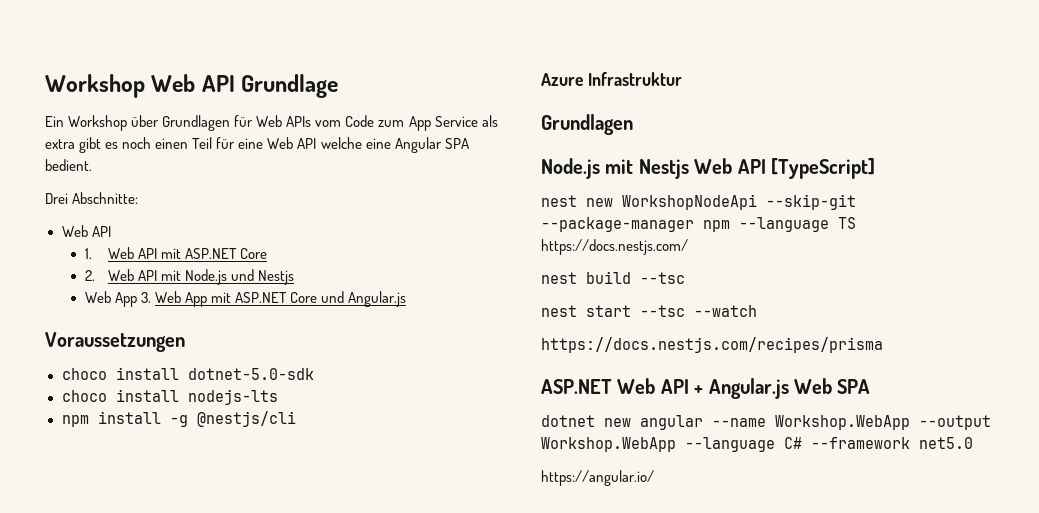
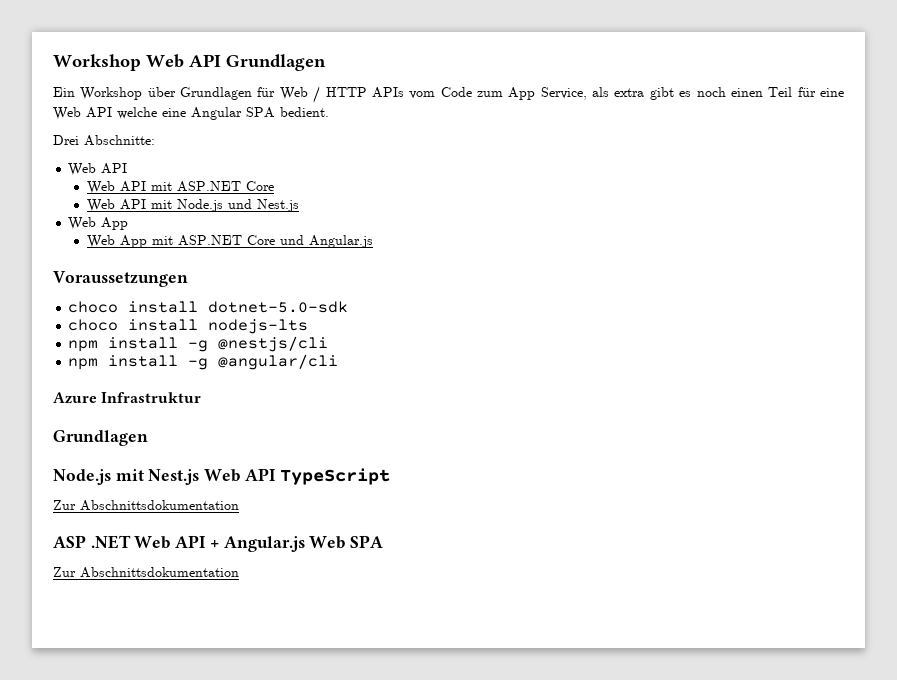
- Workshop Web API Grundlage
+ Workshop Web API Grundlagen
- Ein Workshop über Grundlagen für Web APIs vom Code zum App Service als extra gibt es noch einen Teil für eine Web API welche eine Angular SPA bedient.
+ Ein Workshop über Grundlagen für Web / HTTP APIs vom Code zum App Service, als extra gibt es noch einen Teil für eine Web API welche eine Angular SPA bedient.
- 1. Web API mit ASP.NET Core
+ Web API mit ASP.NET Core
- 2. Web API mit Node.js und Nestjs
- Web App 3. Web App mit ASP.NET Core und Angular.js
+ Web API mit Node.js und Nest.js
+ Web App
+ Web App mit ASP.NET Core und Angular.js
+ npm install -g @angular/cli
- Node.js mit Nestjs Web API [TypeScript]
- nest new WorkshopNodeApi --skip-git --package-manager npm --language TS https://docs.nestjs.com/
- nest build --tsc
- nest start --tsc --watch
- https://docs.nestjs.com/recipes/prisma
- ASP.NET Web API + Angular.js Web SPA
- dotnet new angular --name Workshop.WebApp --output Workshop.WebApp --language C# --framework net5.0
- https://angular.io/
+ Node.js mit Nest.js Web API TypeScript
+ Zur Abschnittsdokumentation
+ ASP .NET Web API + Angular.js Web SPA
+ Zur Abschnittsdokumentation

